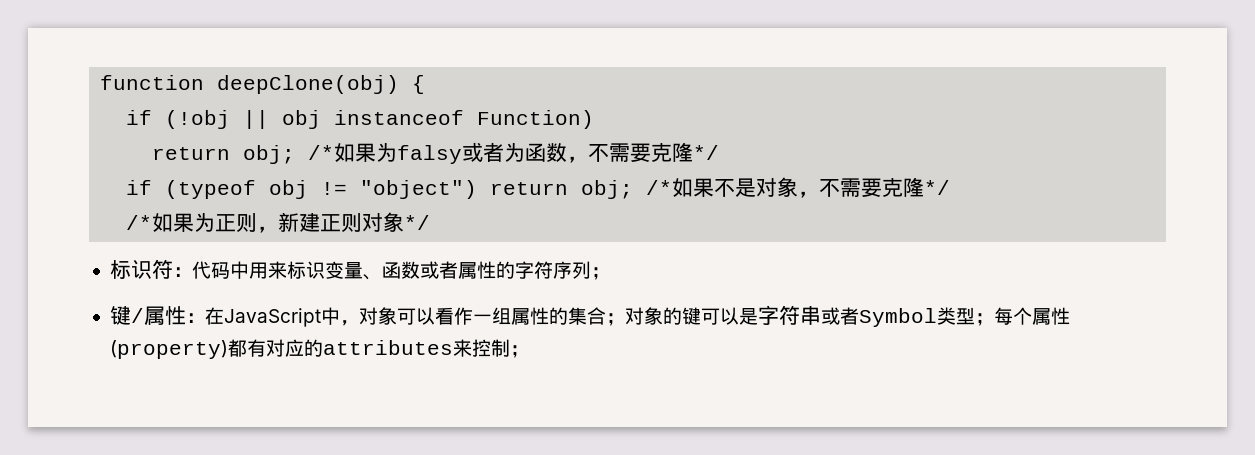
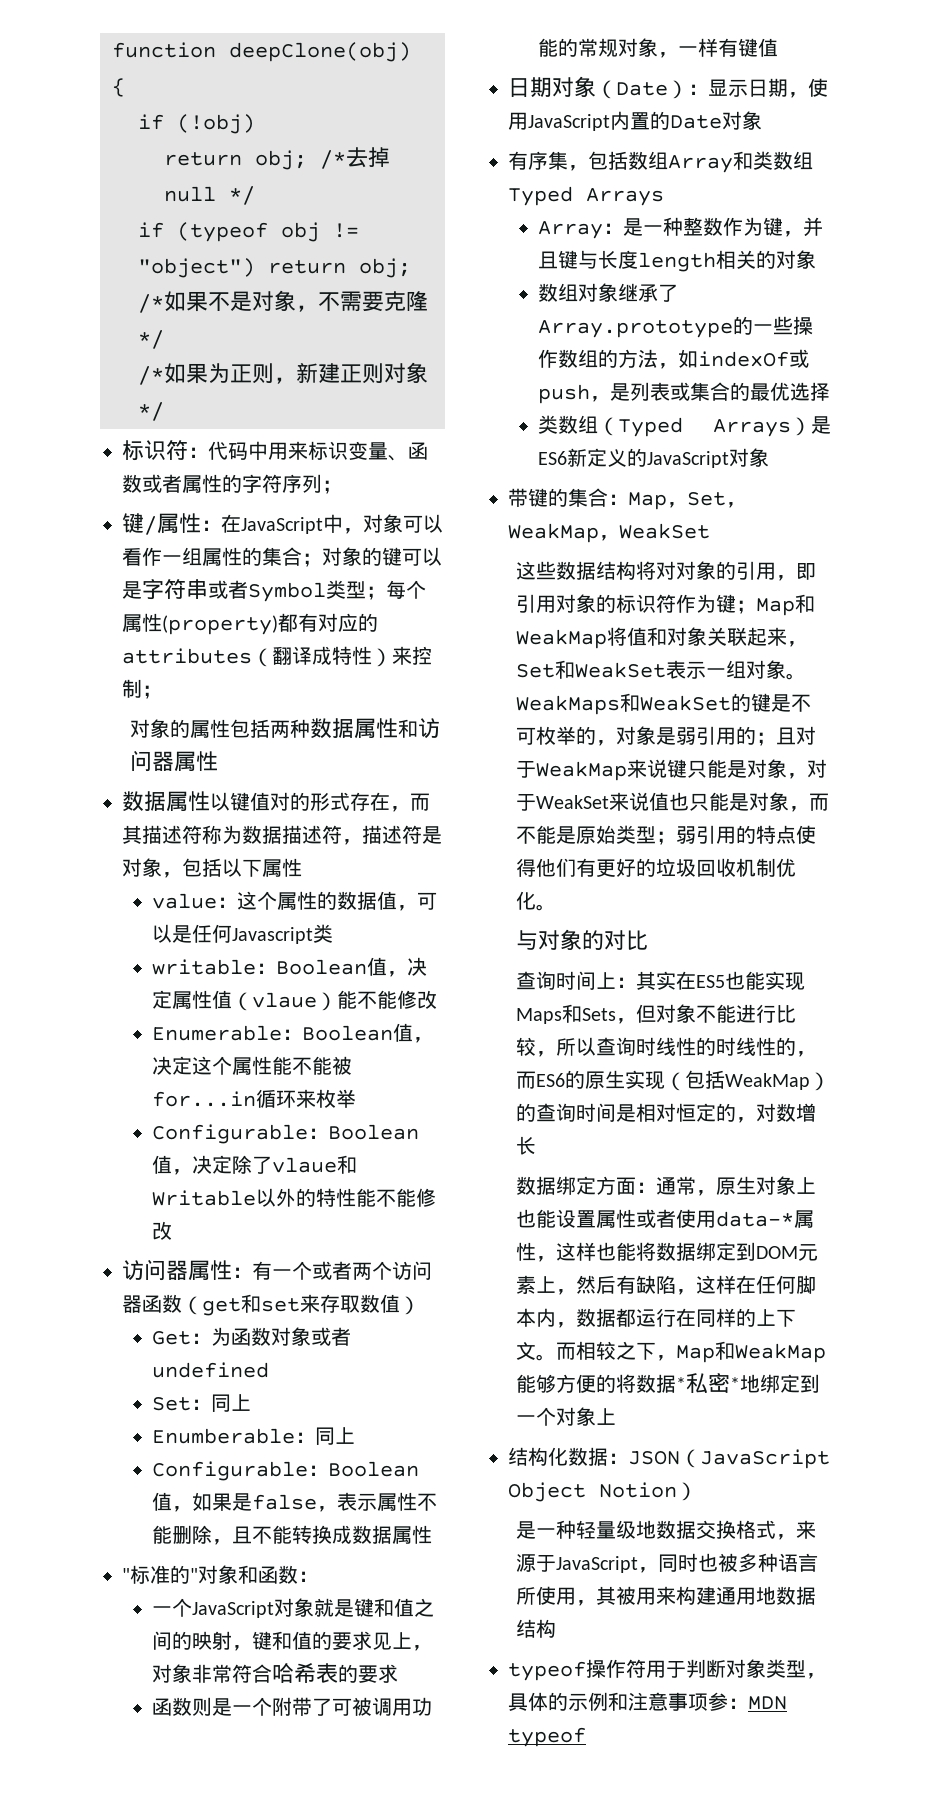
- if (!obj || obj instanceof Function)
- return obj; /*如果为falsy或者为函数，不需要克隆*/
+ if (!obj)
+ return obj; /*去掉null */
- 键/属性：在JavaScript中，对象可以看作一组属性的集合；对象的键可以是字符串或者Symbol类型；每个属性(property)都有对应的attributes来控制；
+ 键/属性：在JavaScript中，对象可以看作一组属性的集合；对象的键可以是字符串或者Symbol类型；每个属性(property)都有对应的attributes（翻译成特性）来控制；
+ 对象的属性包括两种数据属性和访问器属性
+ 数据属性以键值对的形式存在，而其描述符称为数据描述符，描述符是对象，包括以下属性
+ value：这个属性的数据值，可以是任何Javascript类
+ writable：Boolean值，决定属性值（vlaue）能不能修改
+ Enumerable：Boolean值，决定这个属性能不能被for...in循环来枚举
+ Configurable：Boolean值，决定除了vlaue和Writable以外的特性能不能修改
+ 访问器属性：有一个或者两个访问器函数（get和set来存取数值）
+ Get：为函数对象或者undefined
+ Set：同上
+ Enumberable：同上
+ Configurable：Boolean值，如果是false，表示属性不能删除，且不能转换成数据属性
+ "标准的"对象和函数：
+ 一个JavaScript对象就是键和值之间的映射，键和值的要求见上，对象非常符合哈希表的要求
+ 函数则是一个附带了可被调用功能的常规对象，一样有键值
+ 日期对象（Date）：显示日期，使用JavaScript内置的Date对象
+ 有序集，包括数组Array和类数组Typed Arrays
+ Array：是一种整数作为键，并且键与长度length相关的对象
+ 数组对象继承了Array.prototype的一些操作数组的方法，如indexOf或push，是列表或集合的最优选择
+ 类数组（Typed Arrays）是ES6新定义的JavaScript对象
+ 带键的集合：Map，Set，WeakMap，WeakSet
+ 这些数据结构将对对象的引用，即引用对象的标识符作为键；Map和WeakMap将值和对象关联起来，Set和WeakSet表示一组对象。WeakMaps和WeakSet的键是不可枚举的，对象是弱引用的；且对于WeakMap来说键只能是对象，对于WeakSet来说值也只能是对象，而不能是原始类型；弱引用的特点使得他们有更好的垃圾回收机制优化。
+ 与对象的对比
+ 查询时间上：其实在ES5也能实现Maps和Sets，但对象不能进行比较，所以查询时线性的时线性的，而ES6的原生实现（包括WeakMap）的查询时间是相对恒定的，对数增长
+ 数据绑定方面：通常，原生对象上也能设置属性或者使用data-*属性，这样也能将数据绑定到DOM元素上，然后有缺陷，这样在任何脚本内，数据都运行在同样的上下文。而相较之下，Map和WeakMap能够方便的将数据*私密*地绑定到一个对象上
+ 结构化数据：JSON（JavaScript Object Notion）
+ 是一种轻量级地数据交换格式，来源于JavaScript，同时也被多种语言所使用，其被用来构建通用地数据结构
+ typeof操作符用于判断对象类型，具体的示例和注意事项参：MDN typeof

